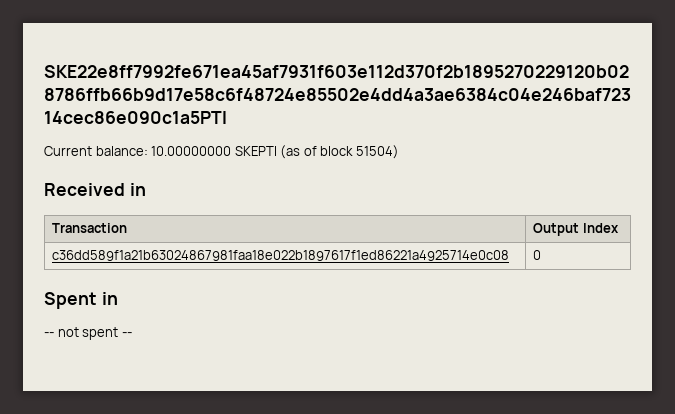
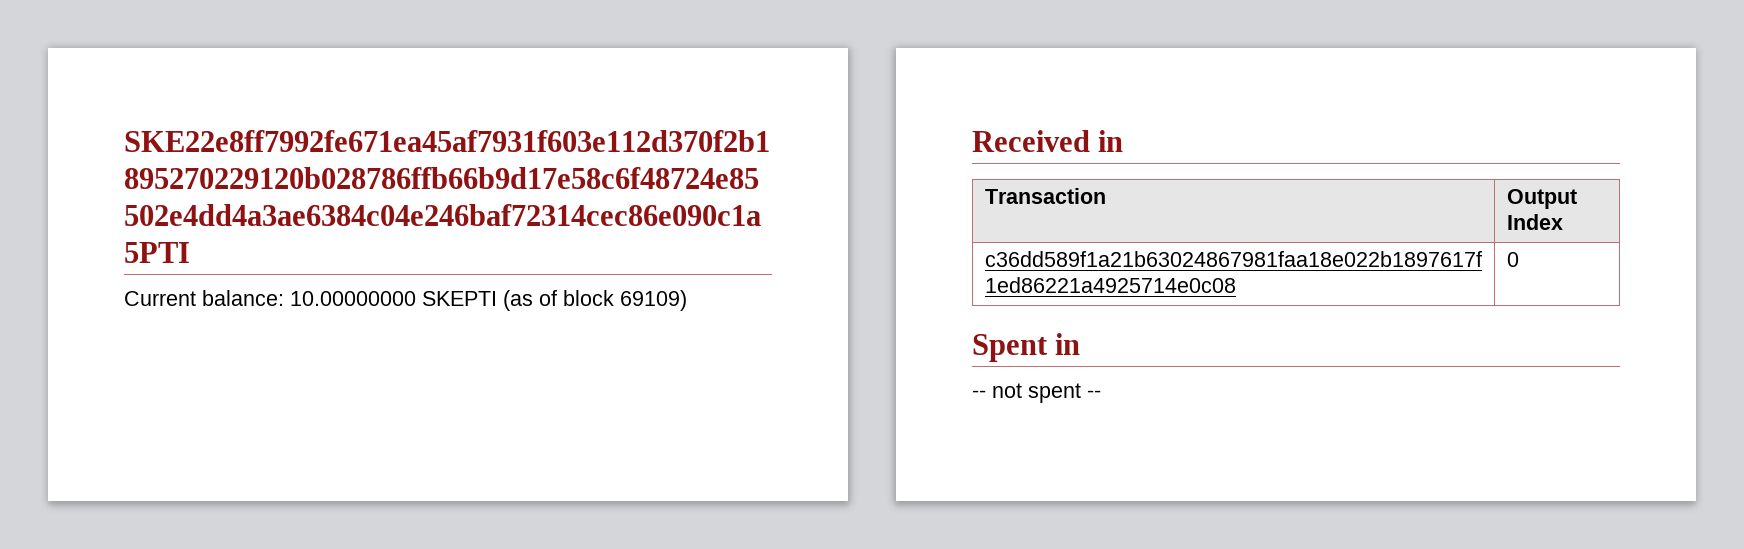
- Current balance: 10.00000000 SKEPTI (as of block 51504)
+ Current balance: 10.00000000 SKEPTI (as of block 69109)

